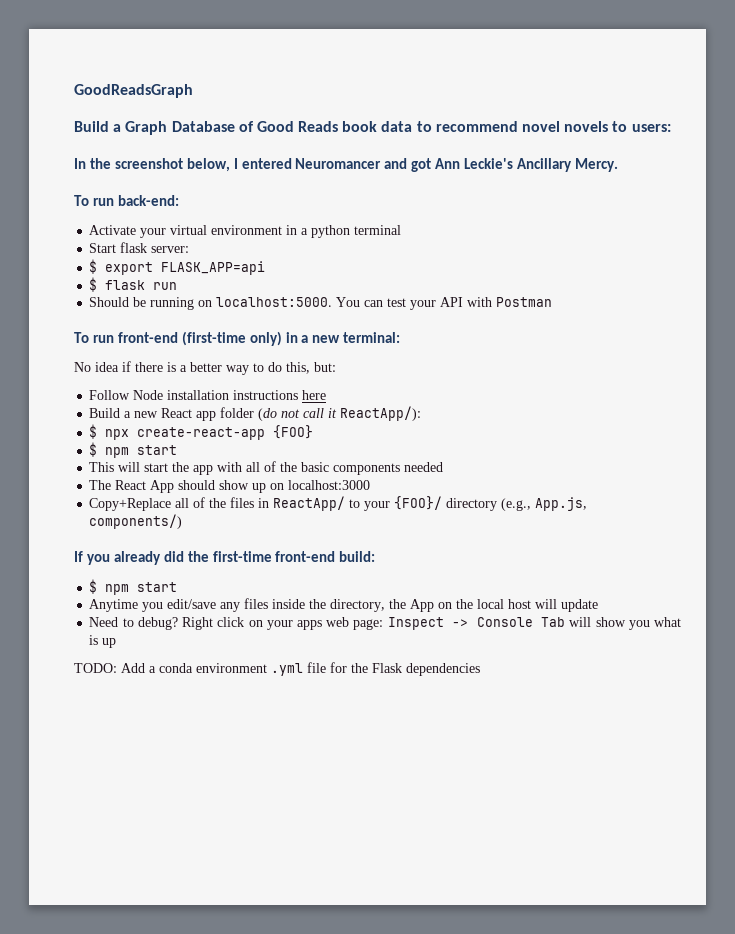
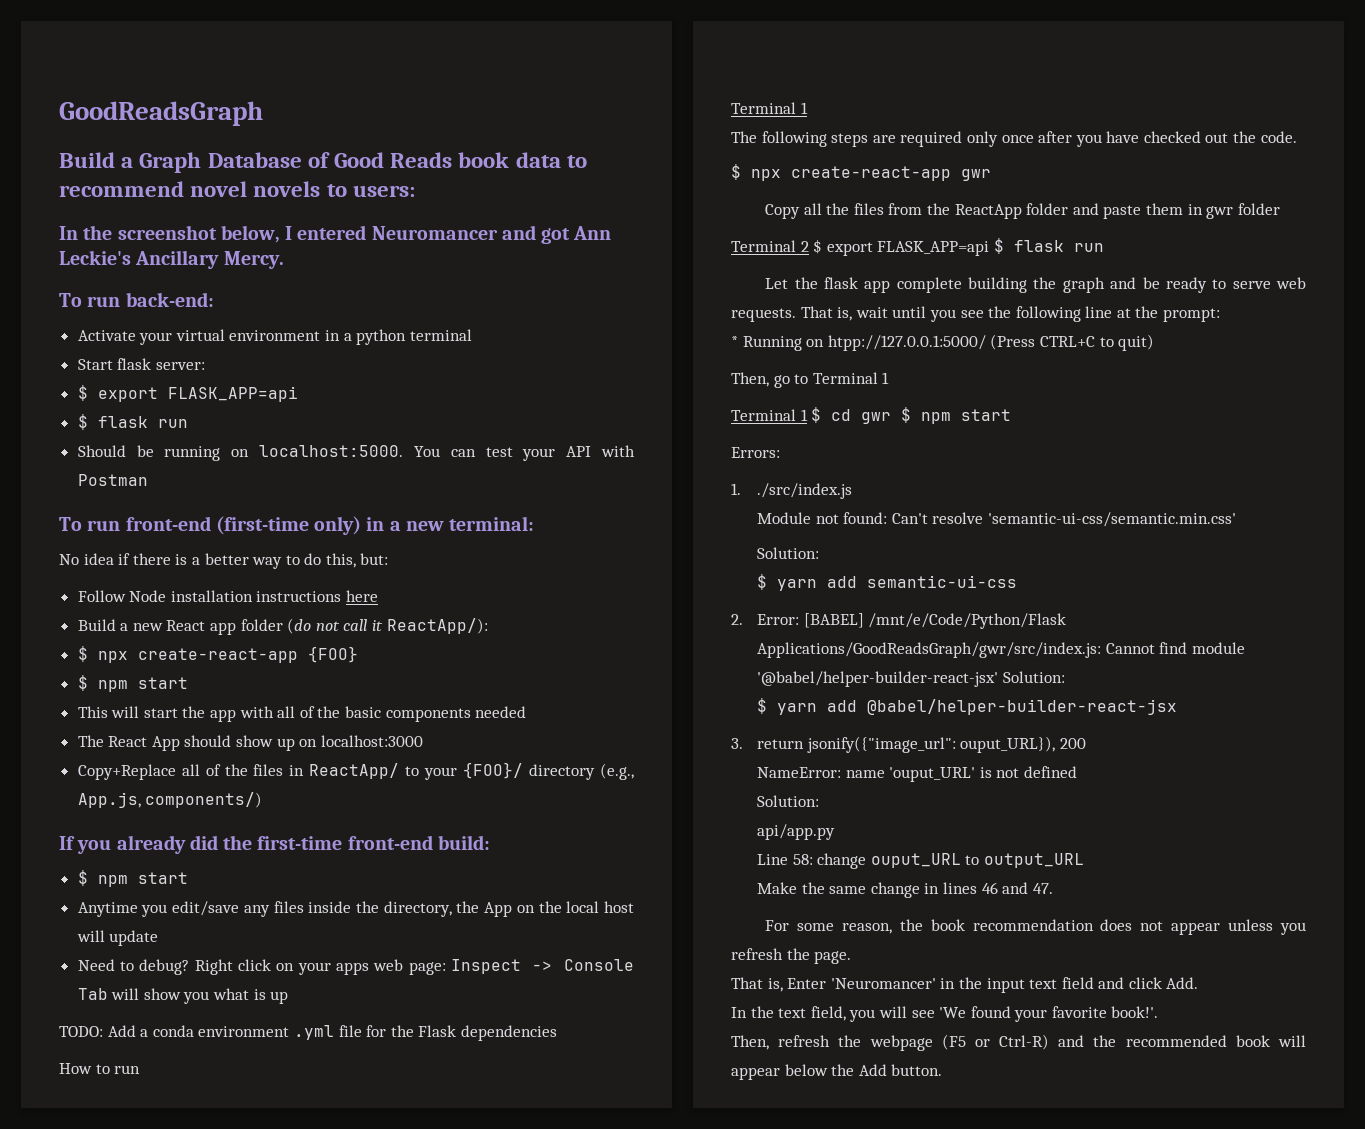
+ How to run
+ Terminal 1
+ The following steps are required only once after you have checked out the code.
+ $ npx create-react-app gwr
+ Copy all the files from the ReactApp folder and paste them in gwr folder
+ Terminal 2 $ export FLASK_APP=api $ flask run
+ Let the flask app complete building the graph and be ready to serve web requests. That is, wait until you see the following line at the prompt:
+ * Running on htpp://127.0.0.1:5000/ (Press CTRL+C to quit)
+ Then, go to Terminal 1
+ Terminal 1 $ cd gwr $ npm start
+ Errors:
+ 1. ./src/index.js
+ Module not found: Can't resolve 'semantic-ui-css/semantic.min.css'
+ Solution:
+ $ yarn add semantic-ui-css
+ 2. Error: [BABEL] /mnt/e/Code/Python/Flask Applications/GoodReadsGraph/gwr/src/index.js: Cannot find module '@babel/helper-builder-react-jsx' Solution:
+ $ yarn add @babel/helper-builder-react-jsx
+ 3. return jsonify({"image_url": ouput_URL}), 200
+ NameError: name 'ouput_URL' is not defined
+ Solution:
+ api/app.py
+ Line 58: change ouput_URL to output_URL
+ Make the same change in lines 46 and 47.
+ For some reason, the book recommendation does not appear unless you refresh the page.
+ That is, Enter 'Neuromancer' in the input text field and click Add.
+ In the text field, you will see 'We found your favorite book!'.
+ Then, refresh the webpage (F5 or Ctrl-R) and the recommended book will appear below the Add button.

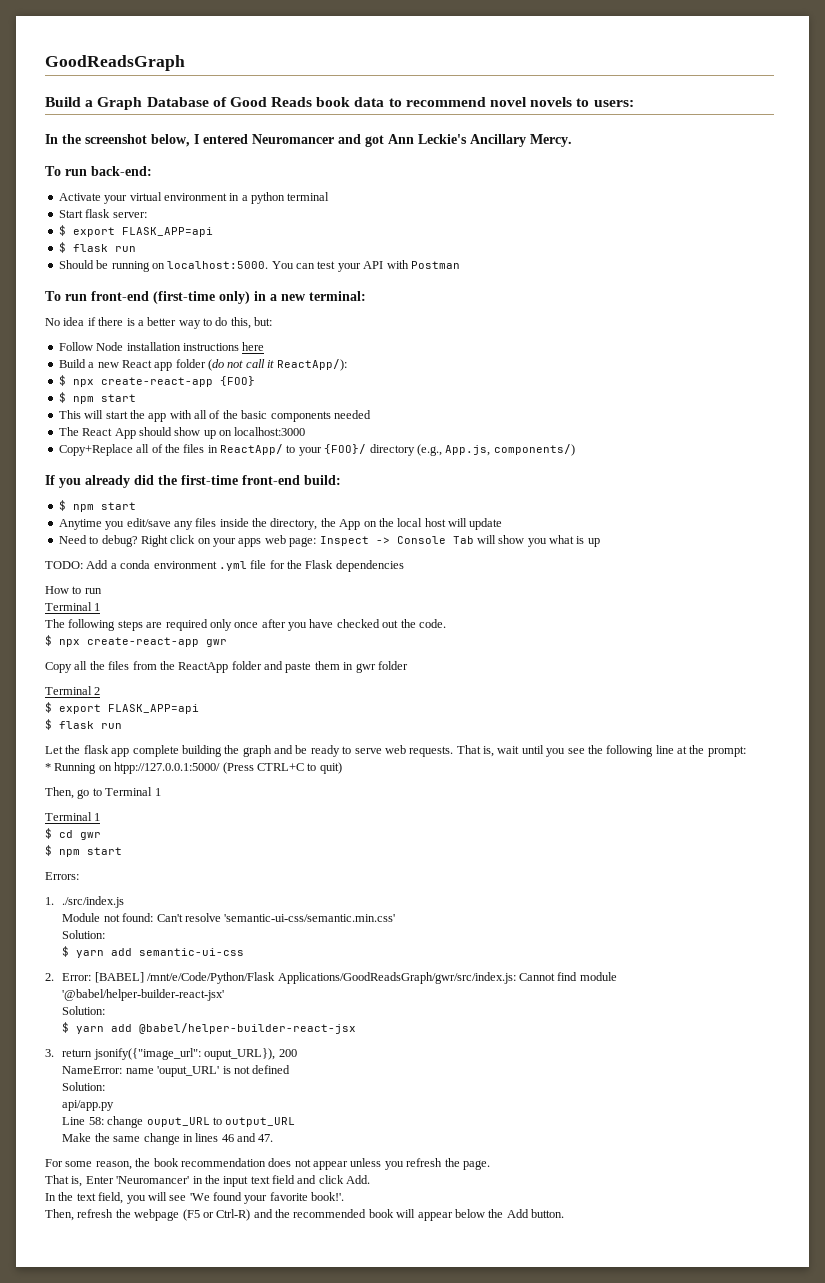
- Terminal 2 $ export FLASK_APP=api $ flask run
+ Terminal 2
+ $ export FLASK_APP=api
+ $ flask run
  Then, go to Terminal 1
- Terminal 1 $ cd gwr $ npm start
+ Terminal 1
+ $ cd gwr
+ $ npm start
- 2. Error: [BABEL] /mnt/e/Code/Python/Flask Applications/GoodReadsGraph/gwr/src/index.js: Cannot find module '@babel/helper-builder-react-jsx' Solution:
+ 2. Error: [BABEL] /mnt/e/Code/Python/Flask Applications/GoodReadsGraph/gwr/src/index.js: Cannot find module '@babel/helper-builder-react-jsx'
+ Solution:

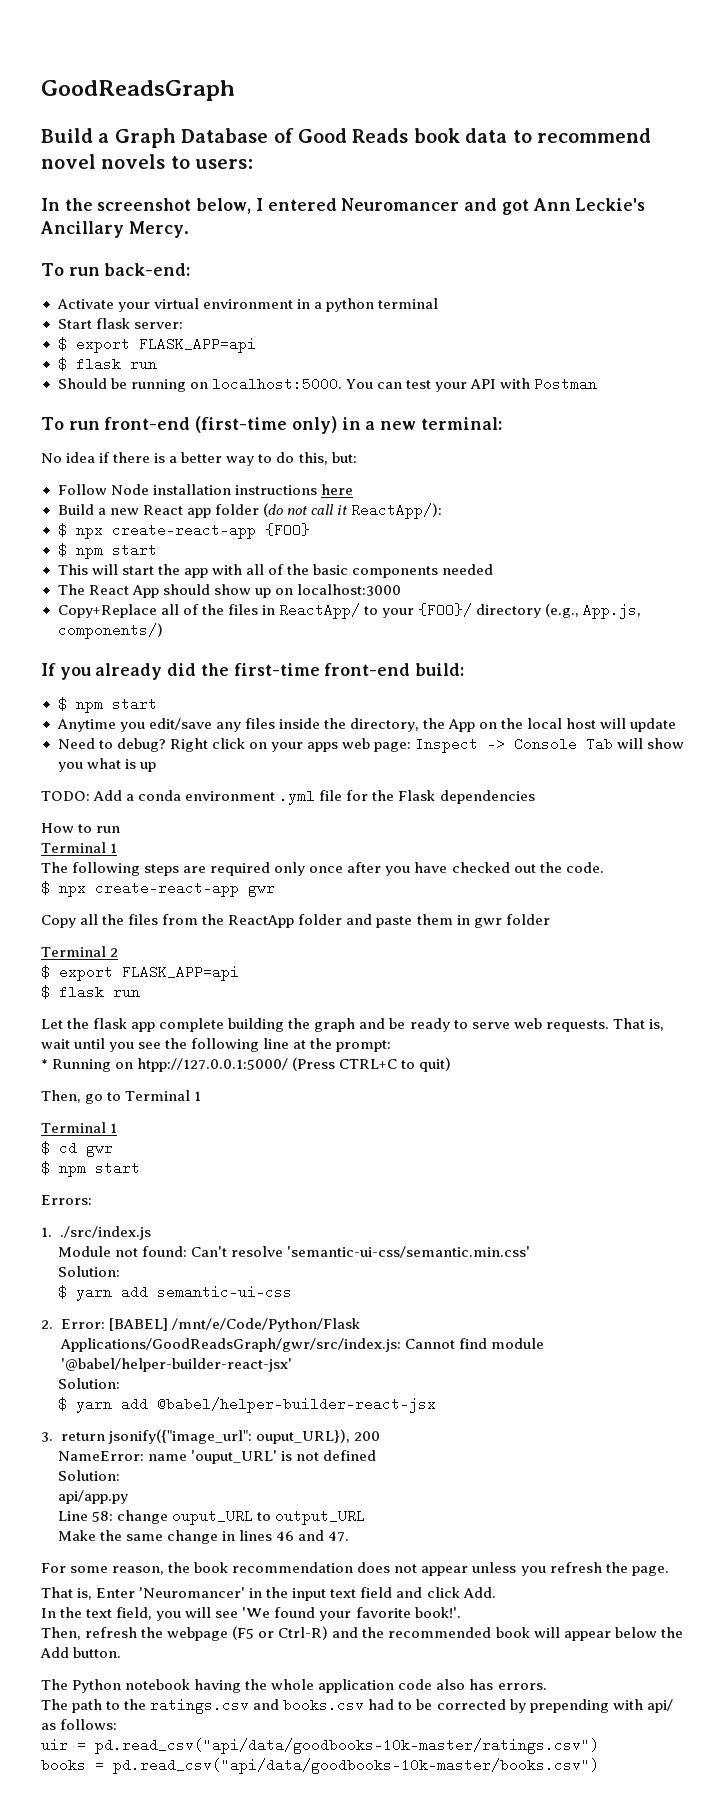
+ The Python notebook having the whole application code also has errors.
+ The path to the ratings.csv and books.csv had to be corrected by prepending with api/ as follows:
+ uir = pd.read_csv("api/data/goodbooks-10k-master/ratings.csv")
+ books = pd.read_csv("api/data/goodbooks-10k-master/books.csv")

